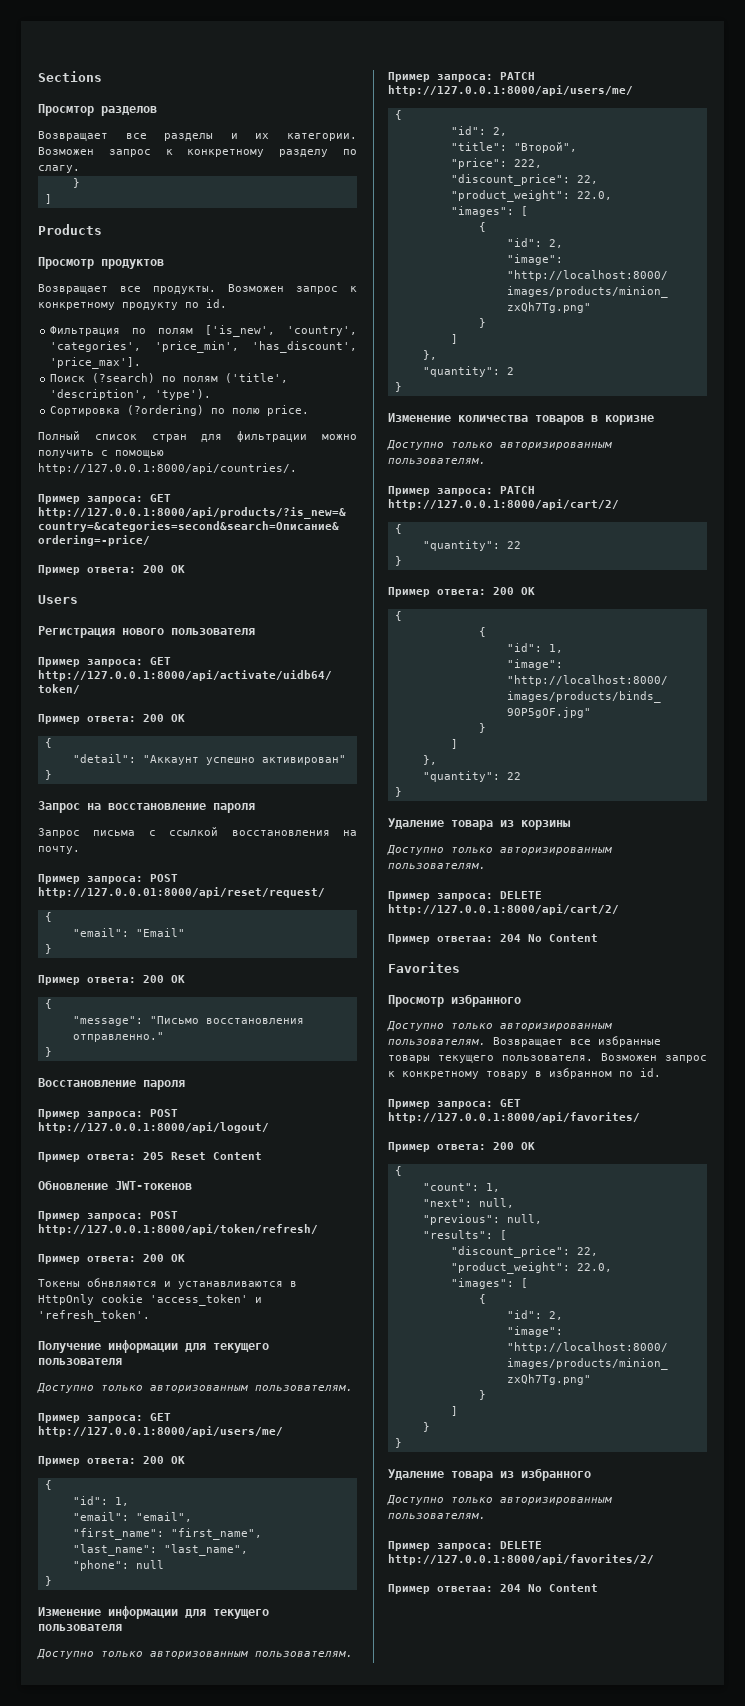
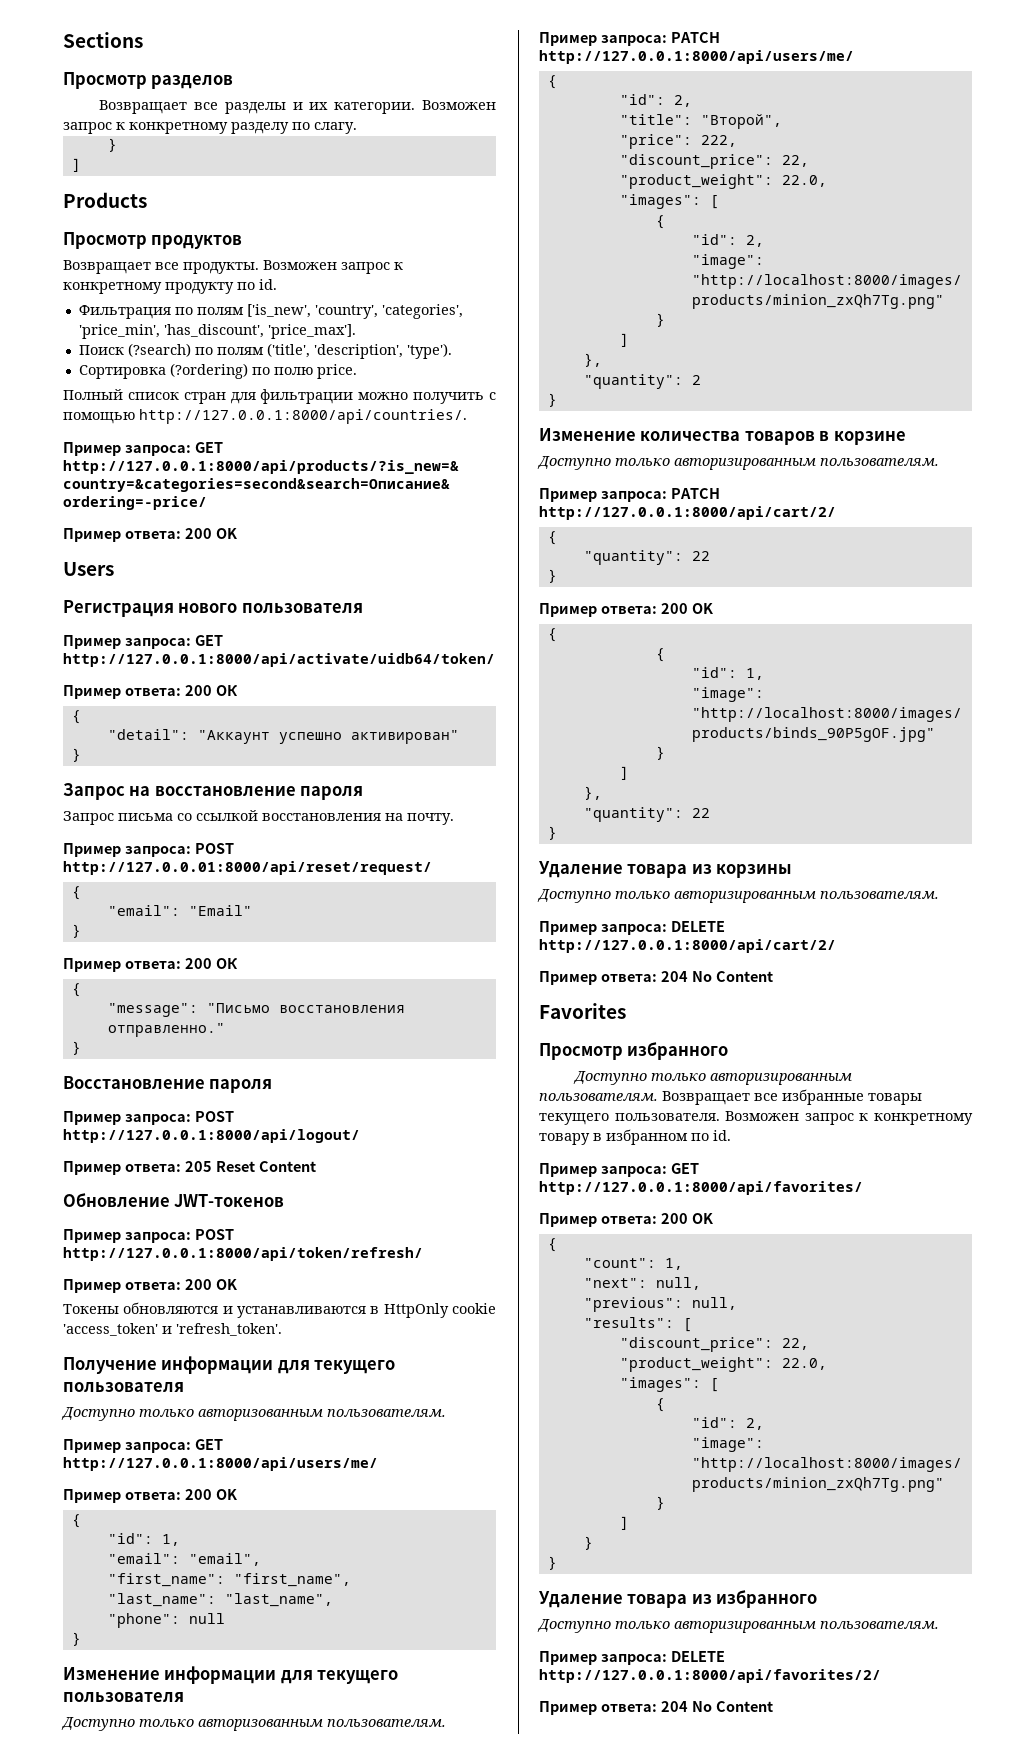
- Просмтор разделов
+ Просмотр разделов
- Запрос письма с ссылкой восстановления на почту.
+ Запрос письма со ссылкой восстановления на почту.
- Токены обнвляются и устанавливаются в HttpOnly cookie 'access_token' и 'refresh_token'.
+ Токены обновляются и устанавливаются в HttpOnly cookie 'access_token' и 'refresh_token'.
- Изменение количества товаров в коризне
+ Изменение количества товаров в корзине
  Пример запроса: DELETE http://127.0.0.1:8000/api/cart/2/
- Пример ответаа: 204 No Content
+ Пример ответа: 204 No Content
  Пример запроса: DELETE http://127.0.0.1:8000/api/favorites/2/
- Пример ответаа: 204 No Content
+ Пример ответа: 204 No Content

